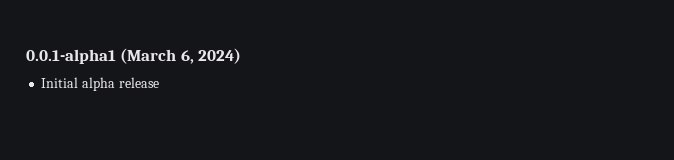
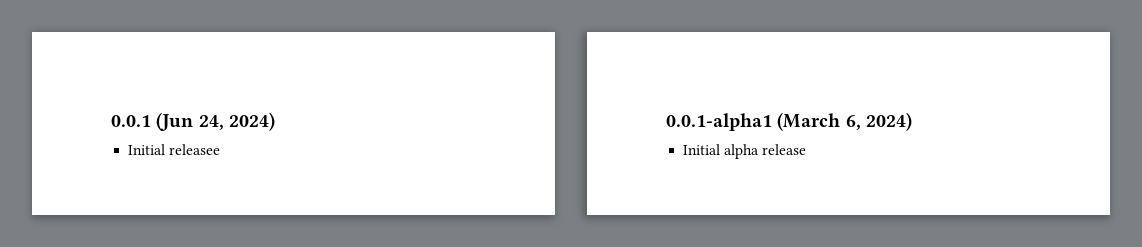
+ 0.0.1 (Jun 24, 2024)
+ Initial releasee

